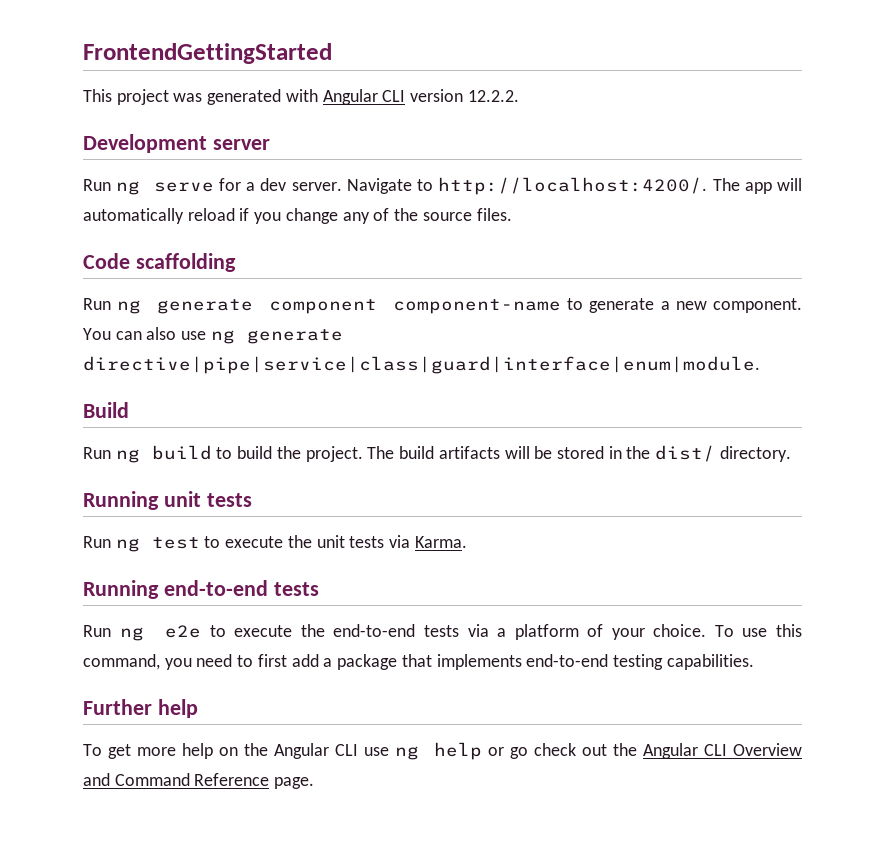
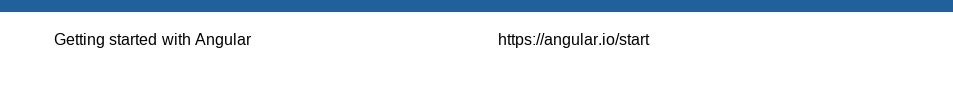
- FrontendGettingStarted
- This project was generated with Angular CLI version 12.2.2.
- Development server
- Run ng serve for a dev server. Navigate to http://localhost:4200/. The app will automatically reload if you change any of the source files.
- Code scaffolding
- Run ng generate component component-name to generate a new component. You can also use ng generate directive|pipe|service|class|guard|interface|enum|module.
- Build
- Run ng build to build the project. The build artifacts will be stored in the dist/ directory.
- Running unit tests
- Run ng test to execute the unit tests via Karma.
- Running end-to-end tests
- Run ng e2e to execute the end-to-end tests via a platform of your choice. To use this command, you need to first add a package that implements end-to-end testing capabilities.
- Further help
- To get more help on the Angular CLI use ng help or go check out the Angular CLI Overview and Command Reference page.
+ Getting started with Angular
+ https://angular.io/start

